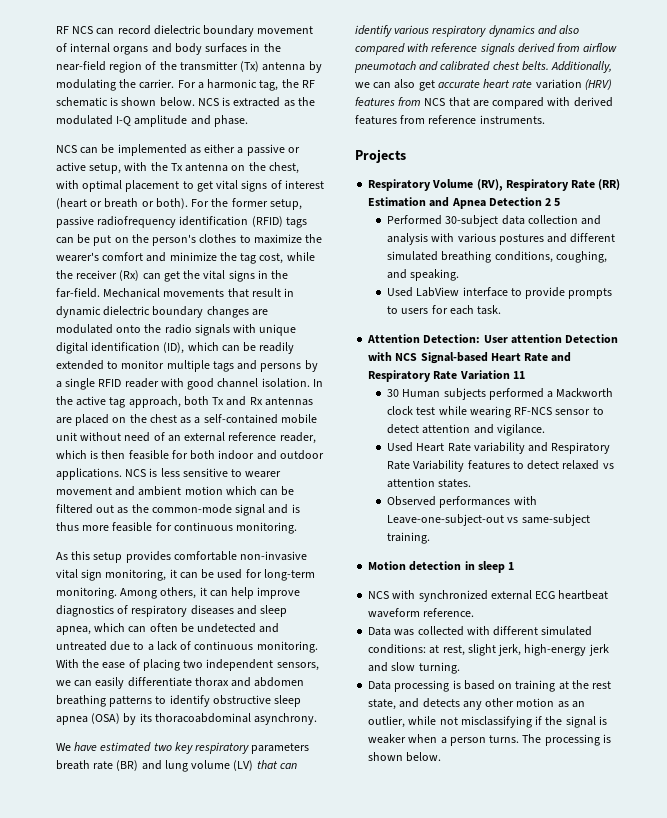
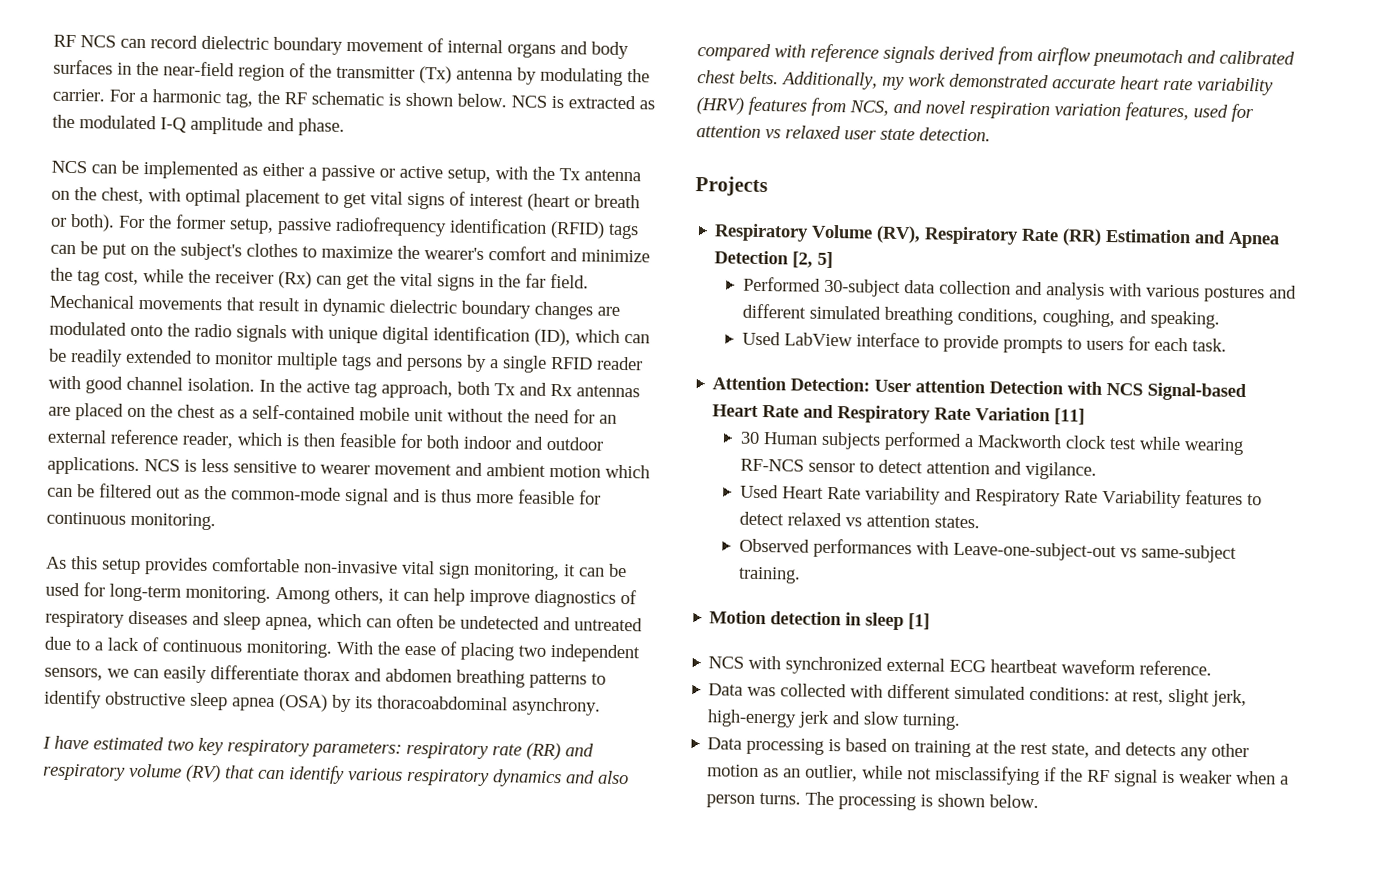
- For the former setup, passive radiofrequency identification (RFID) tags can be put on the person's clothes to maximize the wearer's comfort and minimize the tag cost, while the receiver (Rx) can get the vital signs in the far-field.
+ For the former setup, passive radiofrequency identification (RFID) tags can be put on the subject's clothes to maximize the wearer's comfort and minimize the tag cost, while the receiver (Rx) can get the vital signs in the far field.
- In the active tag approach, both Tx and Rx antennas are placed on the chest as a self-contained mobile unit without need of an external reference reader, which is then feasible for both indoor and outdoor applications.
+ In the active tag approach, both Tx and Rx antennas are placed on the chest as a self-contained mobile unit without the need for an external reference reader, which is then feasible for both indoor and outdoor applications.
- We have estimated two key respiratory parameters breath rate (BR) and lung volume (LV) that can identify various respiratory dynamics and also compared with reference signals derived from airflow pneumotach and calibrated chest belts.
+ I have estimated two key respiratory parameters: respiratory rate (RR) and respiratory volume (RV) that can identify various respiratory dynamics and also compared with reference signals derived from airflow pneumotach and calibrated chest belts.
- Additionally, we can also get accurate heart rate variation (HRV) features from NCS that are compared with derived features from reference instruments.
+ Additionally, my work demonstrated accurate heart rate variability (HRV) features from NCS, and novel respiration variation features, used for attention vs relaxed user state detection.
- Respiratory Volume (RV), Respiratory Rate (RR) Estimation and Apnea Detection 2 5
+ Respiratory Volume (RV), Respiratory Rate (RR) Estimation and Apnea Detection [2, 5]
- Attention Detection: User attention Detection with NCS Signal-based Heart Rate and Respiratory Rate Variation 11
+ Attention Detection: User attention Detection with NCS Signal-based Heart Rate and Respiratory Rate Variation [11]
- Motion detection in sleep 1
+ Motion detection in sleep [1]
- Data processing is based on training at the rest state, and detects any other motion as an outlier, while not misclassifying if the signal is weaker when a person turns.
+ Data processing is based on training at the rest state, and detects any other motion as an outlier, while not misclassifying if the RF signal is weaker when a person turns.

